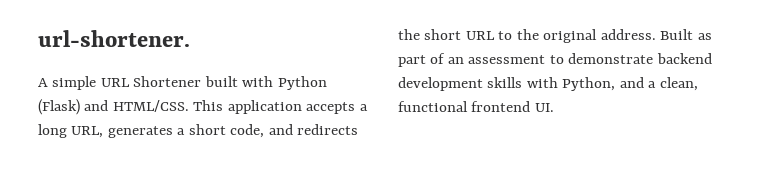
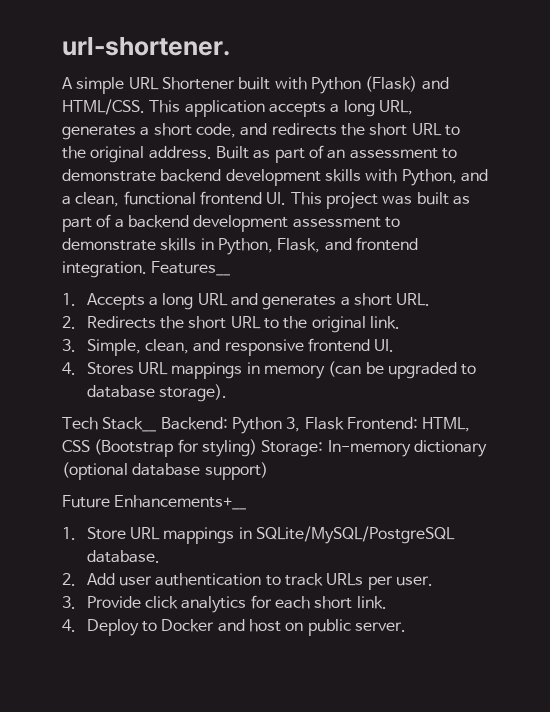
- Built as part of an assessment to demonstrate backend development skills with Python, and a clean, functional frontend UI.
+ Built as part of an assessment to demonstrate backend development skills with Python, and a clean, functional frontend UI. This project was built as part of a backend development assessment to demonstrate skills in Python, Flask, and frontend integration. Features__
+ 1. Accepts a long URL and generates a short URL.
+ 2. Redirects the short URL to the original link.
+ 3. Simple, clean, and responsive frontend UI.
+ 4. Stores URL mappings in memory (can be upgraded to database storage).
+ Tech Stack__ Backend: Python 3, Flask Frontend: HTML, CSS (Bootstrap for styling) Storage: In-memory dictionary (optional database support)
+ Future Enhancements+__
+ 1. Store URL mappings in SQLite/MySQL/PostgreSQL database.
+ 2. Add user authentication to track URLs per user.
+ 3. Provide click analytics for each short link.
+ 4. Deploy to Docker and host on public server.

